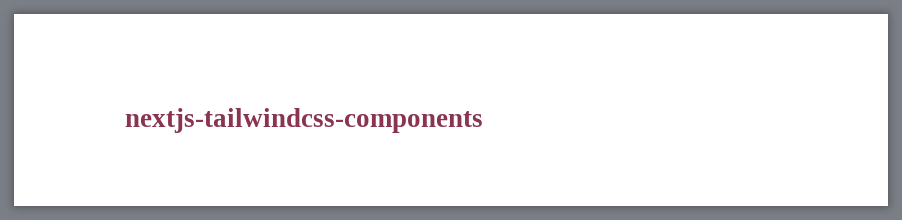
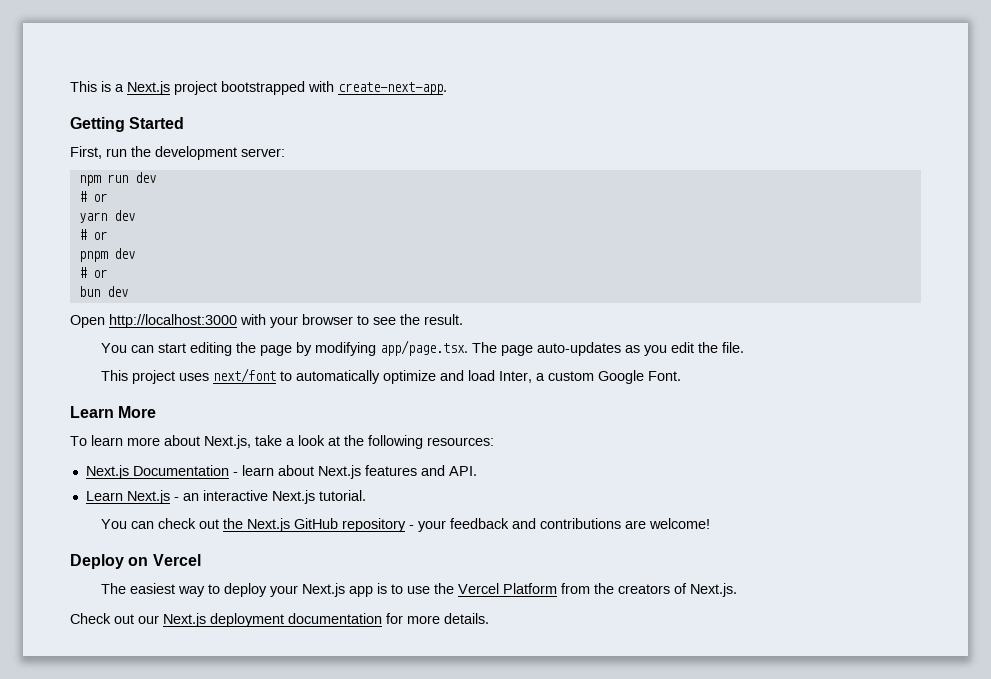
- nextjs-tailwindcss-components
+ This is a Next.js project bootstrapped with create-next-app.
+ Getting Started
+ First, run the development server:
+ npm run dev
+ # or
+ yarn dev
+ # or
+ pnpm dev
+ # or
+ bun dev
+ Open http://localhost:3000 with your browser to see the result.
+ You can start editing the page by modifying app/page.tsx. The page auto-updates as you edit the file.
+ This project uses next/font to automatically optimize and load Inter, a custom Google Font.
+ Learn More
+ To learn more about Next.js, take a look at the following resources:
+ Next.js Documentation - learn about Next.js features and API.
+ Learn Next.js - an interactive Next.js tutorial.
+ You can check out the Next.js GitHub repository - your feedback and contributions are welcome!
+ Deploy on Vercel
+ The easiest way to deploy your Next.js app is to use the Vercel Platform from the creators of Next.js.
+ Check out our Next.js deployment documentation for more details.

